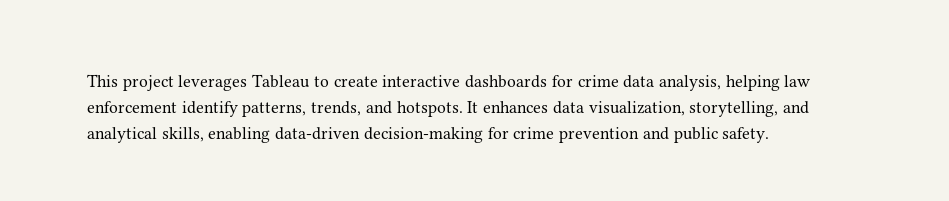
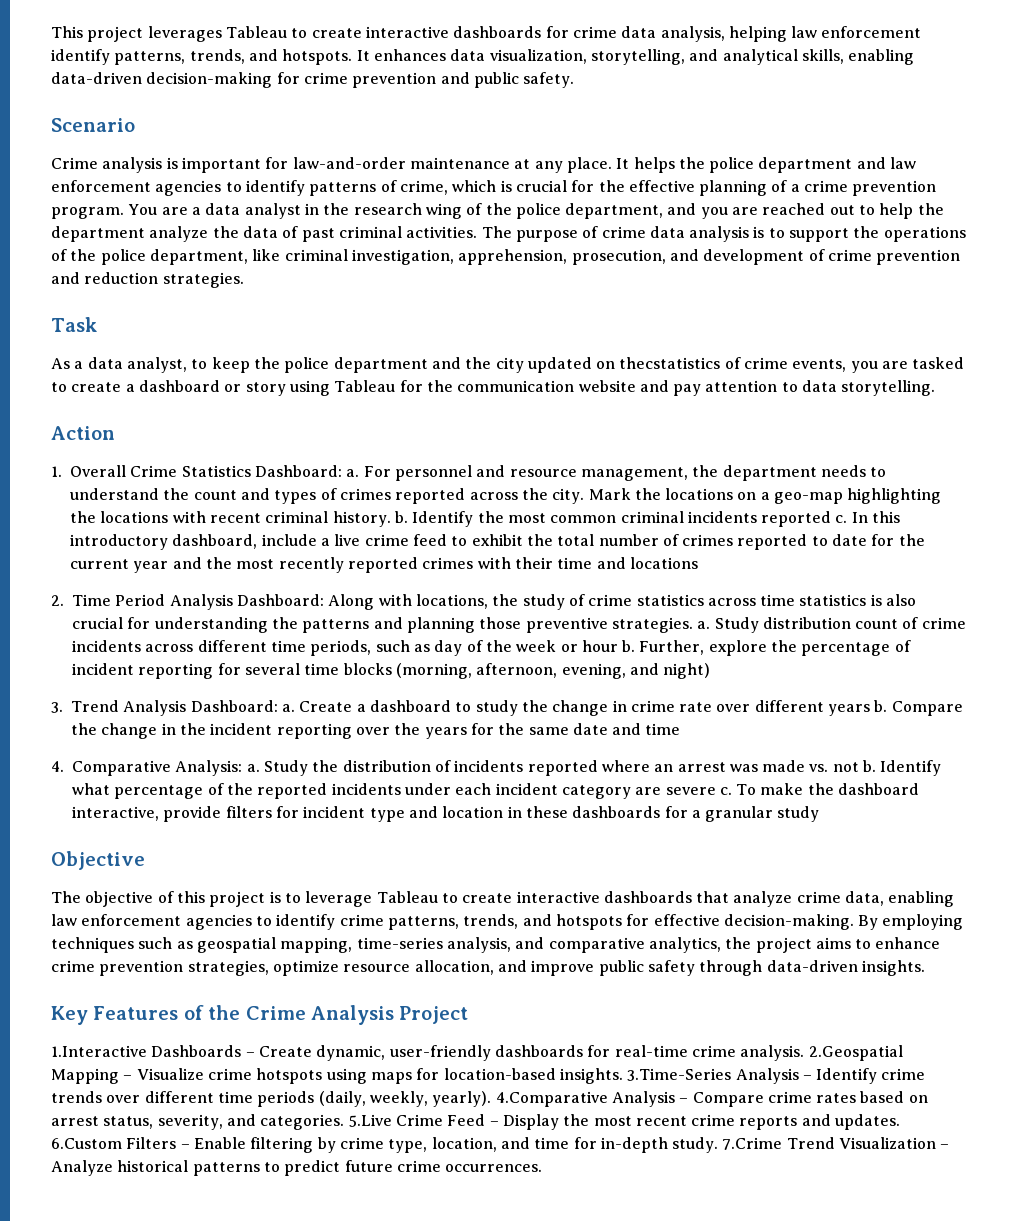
+ Scenario
+ Crime analysis is important for law-and-order maintenance at any place. It helps the police department and law enforcement agencies to identify patterns of crime, which is crucial for the effective planning of a crime prevention program. You are a data analyst in the research wing of the police department, and you are reached out to help the department analyze the data of past criminal activities. The purpose of crime data analysis is to support the operations of the police department, like criminal investigation, apprehension, prosecution, and development of crime prevention and reduction strategies.
+ Task
+ As a data analyst, to keep the police department and the city updated on thecstatistics of crime events, you are tasked to create a dashboard or story using Tableau for the communication website and pay attention to data storytelling.
+ Action
+ 1. Overall Crime Statistics Dashboard: a. For personnel and resource management, the department needs to understand the count and types of crimes reported across the city. Mark the locations on a geo-map highlighting the locations with recent criminal history. b. Identify the most common criminal incidents reported c. In this introductory dashboard, include a live crime feed to exhibit the total number of crimes reported to date for the current year and the most recently reported crimes with their time and locations
+ 2. Time Period Analysis Dashboard: Along with locations, the study of crime statistics across time statistics is also crucial for understanding the patterns and planning those preventive strategies. a. Study distribution count of crime incidents across different time periods, such as day of the week or hour b. Further, explore the percentage of incident reporting for several time blocks (morning, afternoon, evening, and night)
+ 3. Trend Analysis Dashboard: a. Create a dashboard to study the change in crime rate over different years b. Compare the change in the incident reporting over the years for the same date and time
+ 4. Comparative Analysis: a. Study the distribution of incidents reported where an arrest was made vs. not b. Identify what percentage of the reported incidents under each incident category are severe c. To make the dashboard interactive, provide filters for incident type and location in these dashboards for a granular study
+ Objective
+ The objective of this project is to leverage Tableau to create interactive dashboards that analyze crime data, enabling law enforcement agencies to identify crime patterns, trends, and hotspots for effective decision-making. By employing techniques such as geospatial mapping, time-series analysis, and comparative analytics, the project aims to enhance crime prevention strategies, optimize resource allocation, and improve public safety through data-driven insights.
+ Key Features of the Crime Analysis Project
+ 1.Interactive Dashboards – Create dynamic, user-friendly dashboards for real-time crime analysis. 2.Geospatial Mapping – Visualize crime hotspots using maps for location-based insights. 3.Time-Series Analysis – Identify crime trends over different time periods (daily, weekly, yearly). 4.Comparative Analysis – Compare crime rates based on arrest status, severity, and categories. 5.Live Crime Feed – Display the most recent crime reports and updates. 6.Custom Filters – Enable filtering by crime type, location, and time for in-depth study. 7.Crime Trend Visualization – Analyze historical patterns to predict future crime occurrences.

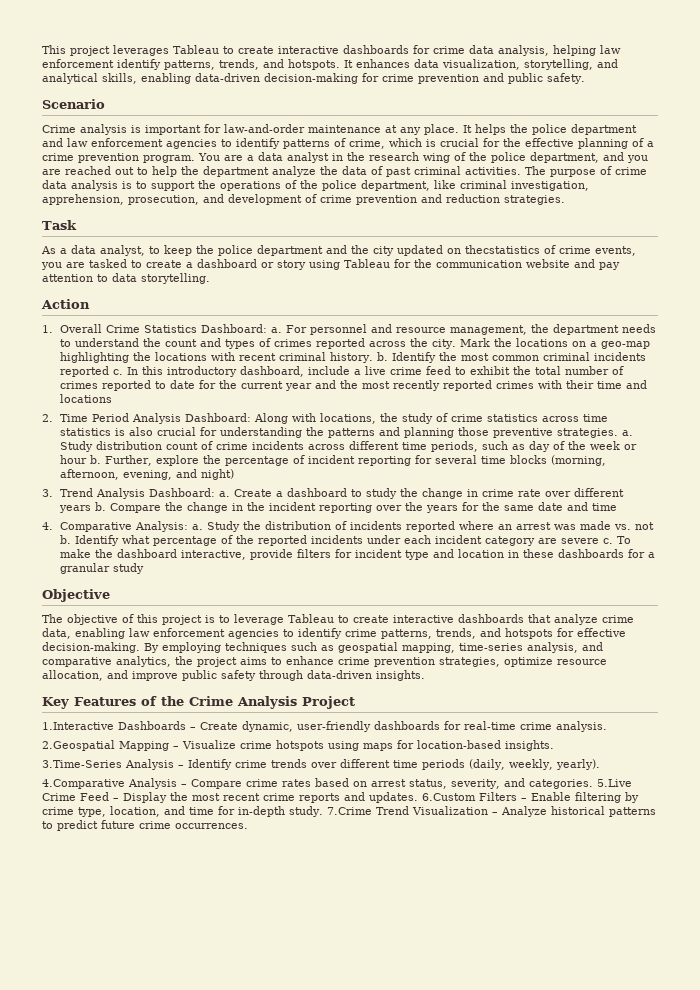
- 1.Interactive Dashboards – Create dynamic, user-friendly dashboards for real-time crime analysis. 2.Geospatial Mapping – Visualize crime hotspots using maps for location-based insights. 3.Time-Series Analysis – Identify crime trends over different time periods (daily, weekly, yearly). 4.Comparative Analysis – Compare crime rates based on arrest status, severity, and categories.
+ 1.Interactive Dashboards – Create dynamic, user-friendly dashboards for real-time crime analysis.
+ 2.Geospatial Mapping – Visualize crime hotspots using maps for location-based insights.
+ 3.Time-Series Analysis – Identify crime trends over different time periods (daily, weekly, yearly).
+ 4.Comparative Analysis – Compare crime rates based on arrest status, severity, and categories.

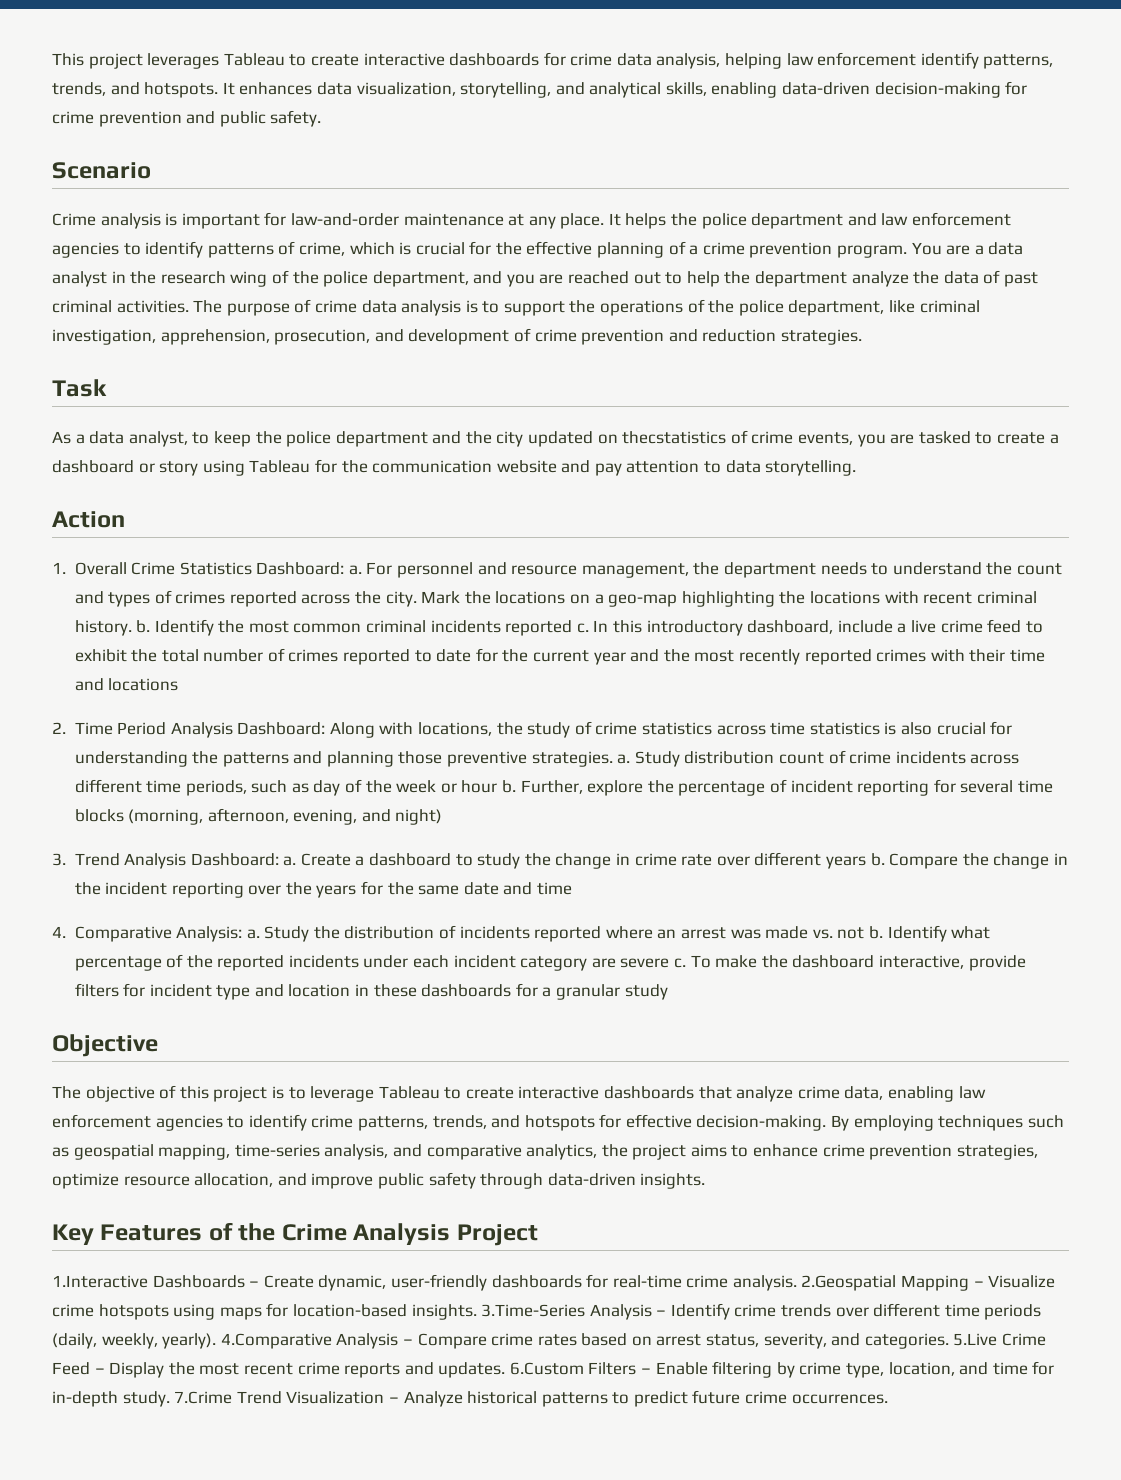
- 1.Interactive Dashboards – Create dynamic, user-friendly dashboards for real-time crime analysis.
- 2.Geospatial Mapping – Visualize crime hotspots using maps for location-based insights.
- 3.Time-Series Analysis – Identify crime trends over different time periods (daily, weekly, yearly).
- 4.Comparative Analysis – Compare crime rates based on arrest status, severity, and categories.
+ 1.Interactive Dashboards – Create dynamic, user-friendly dashboards for real-time crime analysis. 2.Geospatial Mapping – Visualize crime hotspots using maps for location-based insights. 3.Time-Series Analysis – Identify crime trends over different time periods (daily, weekly, yearly). 4.Comparative Analysis – Compare crime rates based on arrest status, severity, and categories.

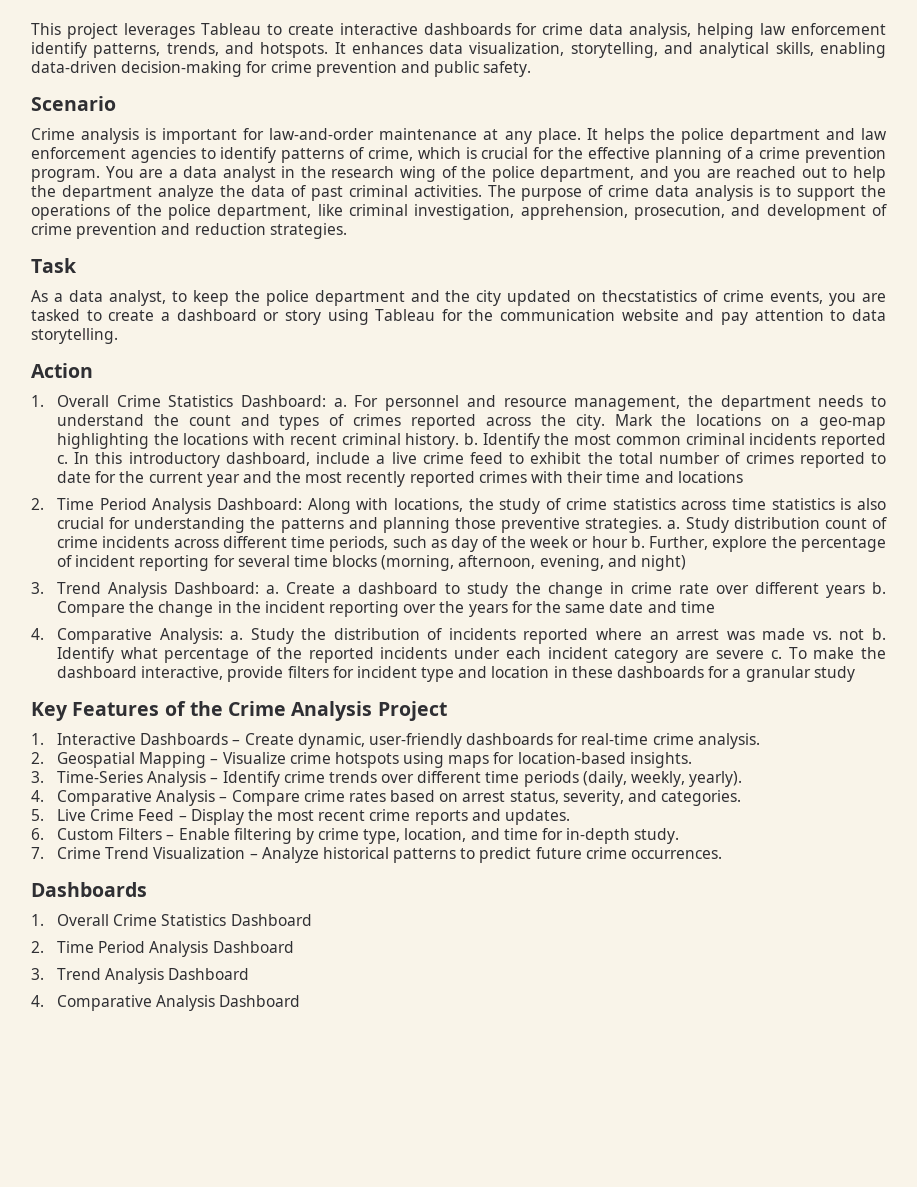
- Objective
- The objective of this project is to leverage Tableau to create interactive dashboards that analyze crime data, enabling law enforcement agencies to identify crime patterns, trends, and hotspots for effective decision-making. By employing techniques such as geospatial mapping, time-series analysis, and comparative analytics, the project aims to enhance crime prevention strategies, optimize resource allocation, and improve public safety through data-driven insights.
- 1.Interactive Dashboards – Create dynamic, user-friendly dashboards for real-time crime analysis. 2.Geospatial Mapping – Visualize crime hotspots using maps for location-based insights. 3.Time-Series Analysis – Identify crime trends over different time periods (daily, weekly, yearly). 4.Comparative Analysis – Compare crime rates based on arrest status, severity, and categories. 5.Live Crime Feed – Display the most recent crime reports and updates. 6.Custom Filters – Enable filtering by crime type, location, and time for in-depth study. 7.Crime Trend Visualization – Analyze historical patterns to predict future crime occurrences.
+ 1. Interactive Dashboards – Create dynamic, user-friendly dashboards for real-time crime analysis.
+ 2. Geospatial Mapping – Visualize crime hotspots using maps for location-based insights.
+ 3. Time-Series Analysis – Identify crime trends over different time periods (daily, weekly, yearly).
+ 4. Comparative Analysis – Compare crime rates based on arrest status, severity, and categories.
+ 5. Live Crime Feed – Display the most recent crime reports and updates.
+ 6. Custom Filters – Enable filtering by crime type, location, and time for in-depth study.
+ 7. Crime Trend Visualization – Analyze historical patterns to predict future crime occurrences.
+ Dashboards
+ 1. Overall Crime Statistics Dashboard
+ 2. Time Period Analysis Dashboard
+ 3. Trend Analysis Dashboard
+ 4. Comparative Analysis Dashboard

